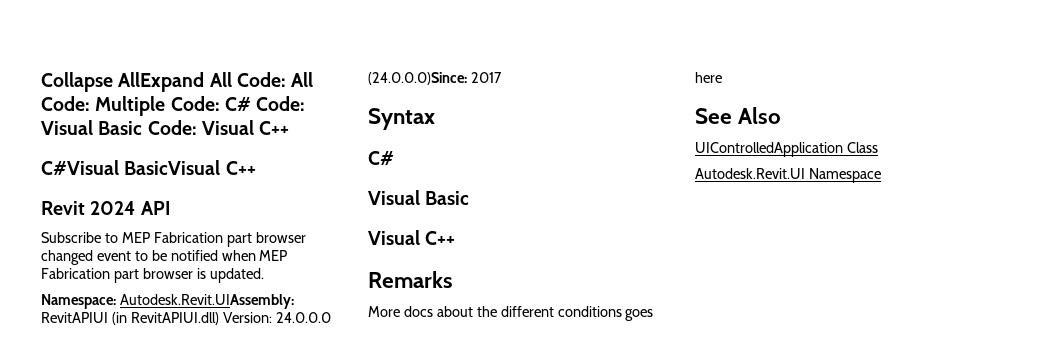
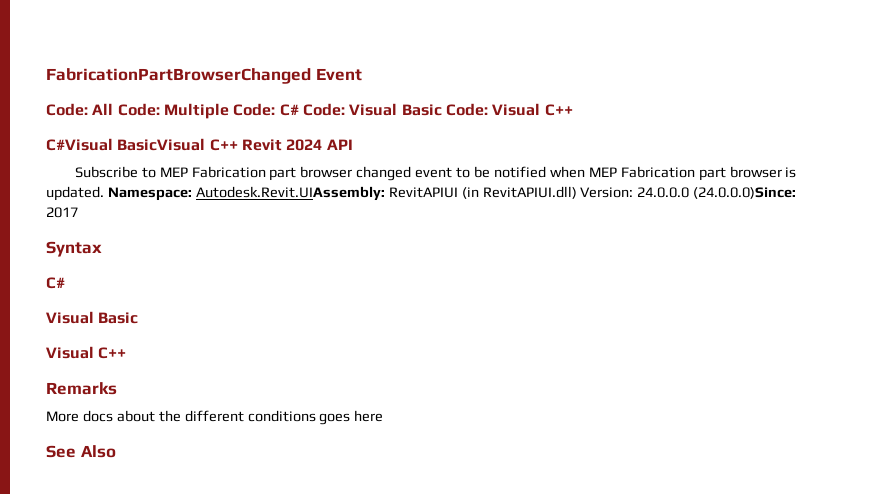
- Collapse AllExpand All Code: All Code: Multiple Code: C# Code: Visual Basic Code: Visual C++
+ FabricationPartBrowserChanged Event
+ Code: All Code: Multiple Code: C# Code: Visual Basic Code: Visual C++
- C#Visual BasicVisual C++
- Revit 2024 API
+ C#Visual BasicVisual C++ Revit 2024 API
- Subscribe to MEP Fabrication part browser changed event to be notified when MEP Fabrication part browser is updated.
- Namespace: Autodesk.Revit.UIAssembly: RevitAPIUI (in RevitAPIUI.dll) Version: 24.0.0.0 (24.0.0.0)Since: 2017
+ Subscribe to MEP Fabrication part browser changed event to be notified when MEP Fabrication part browser is updated. Namespace: Autodesk.Revit.UIAssembly: RevitAPIUI (in RevitAPIUI.dll) Version: 24.0.0.0 (24.0.0.0)Since: 2017
- UIControlledApplication Class
- Autodesk.Revit.UI Namespace

